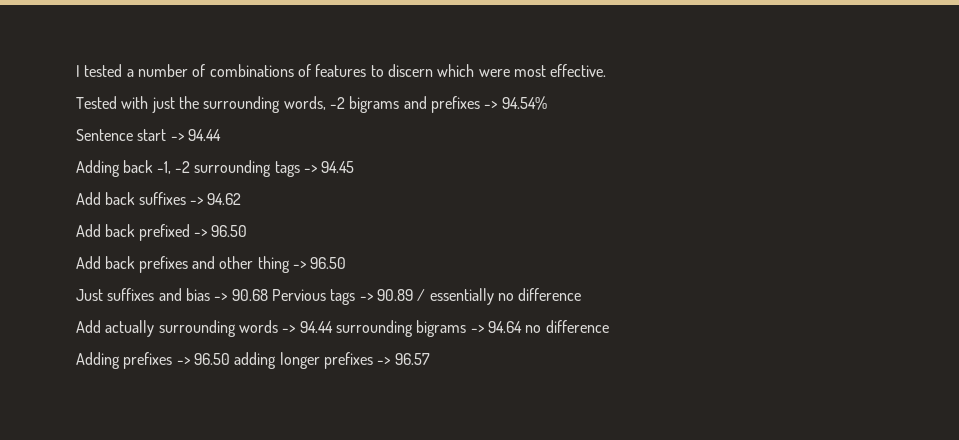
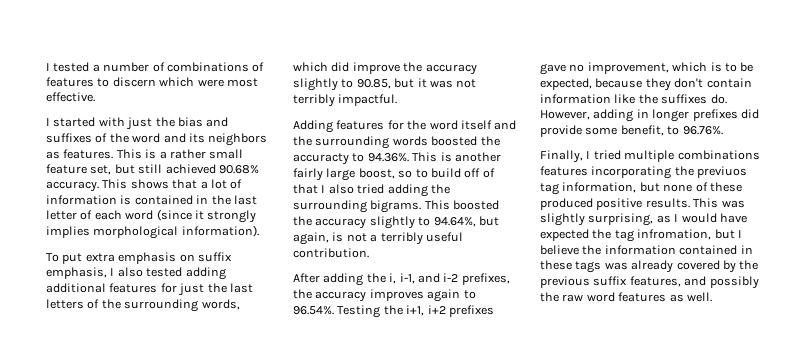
- Tested with just the surrounding words, -2 bigrams and prefixes -> 94.54%
- Sentence start -> 94.44
- Adding back -1, -2 surrounding tags -> 94.45
- Add back suffixes -> 94.62
- Add back prefixed -> 96.50
- Add back prefixes and other thing -> 96.50
- Just suffixes and bias -> 90.68 Pervious tags -> 90.89 / essentially no difference
- Add actually surrounding words -> 94.44 surrounding bigrams -> 94.64 no difference
- Adding prefixes -> 96.50 adding longer prefixes -> 96.57
+ I started with just the bias and suffixes of the word and its neighbors as features. This is a rather small feature set, but still achieved 90.68% accuracy. This shows that a lot of information is contained in the last letter of each word (since it strongly implies morphological information).
+ To put extra emphasis on suffix emphasis, I also tested adding additional features for just the last letters of the surrounding words, which did improve the accuracy slightly to 90.85, but it was not terribly impactful.
+ Adding features for the word itself and the surrounding words boosted the accuracty to 94.36%. This is another fairly large boost, so to build off of that I also tried adding the surrounding bigrams. This boosted the accuracy slightly to 94.64%, but again, is not a terribly useful contribution.
+ After adding the i, i-1, and i-2 prefixes, the accuracy improves again to 96.54%. Testing the i+1, i+2 prefixes gave no improvement, which is to be expected, because they don't contain information like the suffixes do. However, adding in longer prefixes did provide some benefit, to 96.76%.
+ Finally, I tried multiple combinations features incorporating the previuos tag information, but none of these produced positive results. This was slightly surprising, as I would have expected the tag infromation, but I believe the information contained in these tags was already covered by the previous suffix features, and possibly the raw word features as well.

